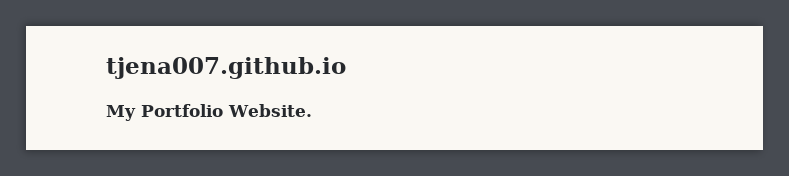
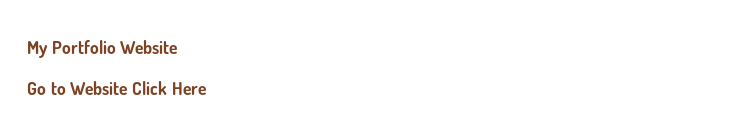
- tjena007.github.io
- My Portfolio Website.
+ My Portfolio Website
+ Go to Website Click Here

